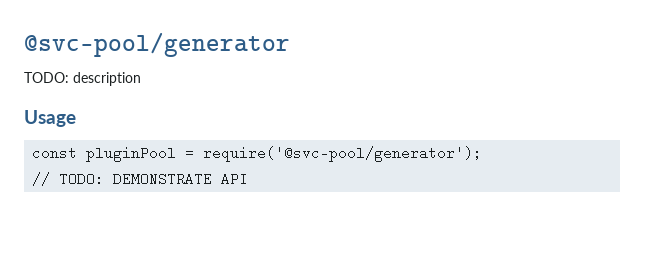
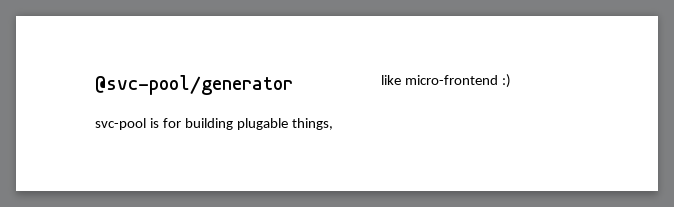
- TODO: description
- Usage
- const pluginPool = require('@svc-pool/generator');
- // TODO: DEMONSTRATE API
+ svc-pool is for building plugable things, like micro-frontend :)

